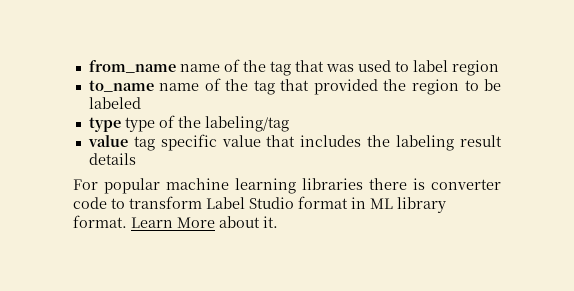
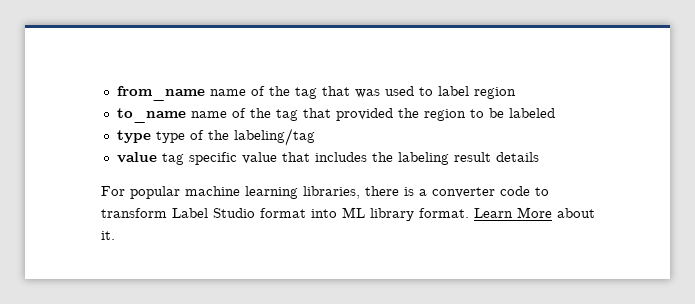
- For popular machine learning libraries there is converter code to transform Label Studio format in ML library format.
+ For popular machine learning libraries, there is a converter code to transform Label Studio format into ML library format.

